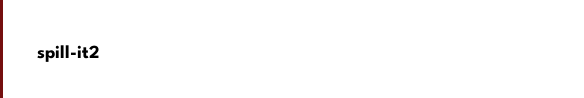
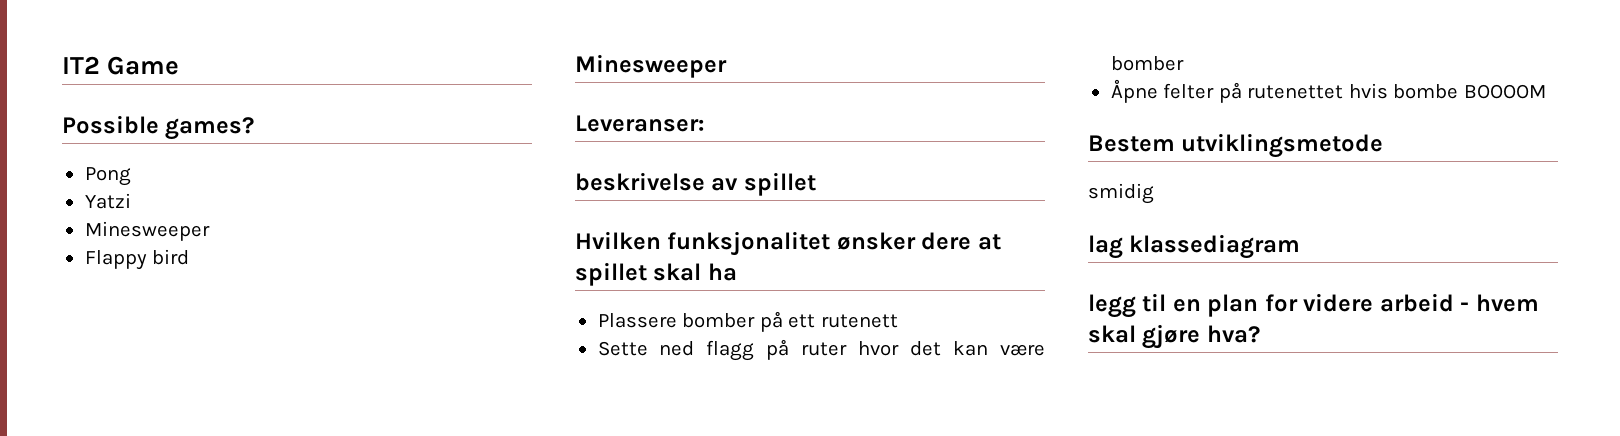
- spill-it2
+ IT2 Game
+ Possible games?
+ Pong
+ Yatzi
+ Minesweeper
+ Flappy bird
+ Minesweeper
+ Leveranser:
+ beskrivelse av spillet
+ Hvilken funksjonalitet ønsker dere at spillet skal ha
+ Plassere bomber på ett rutenett
+ Sette ned flagg på ruter hvor det kan være bomber
+ Åpne felter på rutenettet hvis bombe BOOOOM
+ Bestem utviklingsmetode
+ smidig
+ lag klassediagram
+ legg til en plan for videre arbeid - hvem skal gjøre hva?

